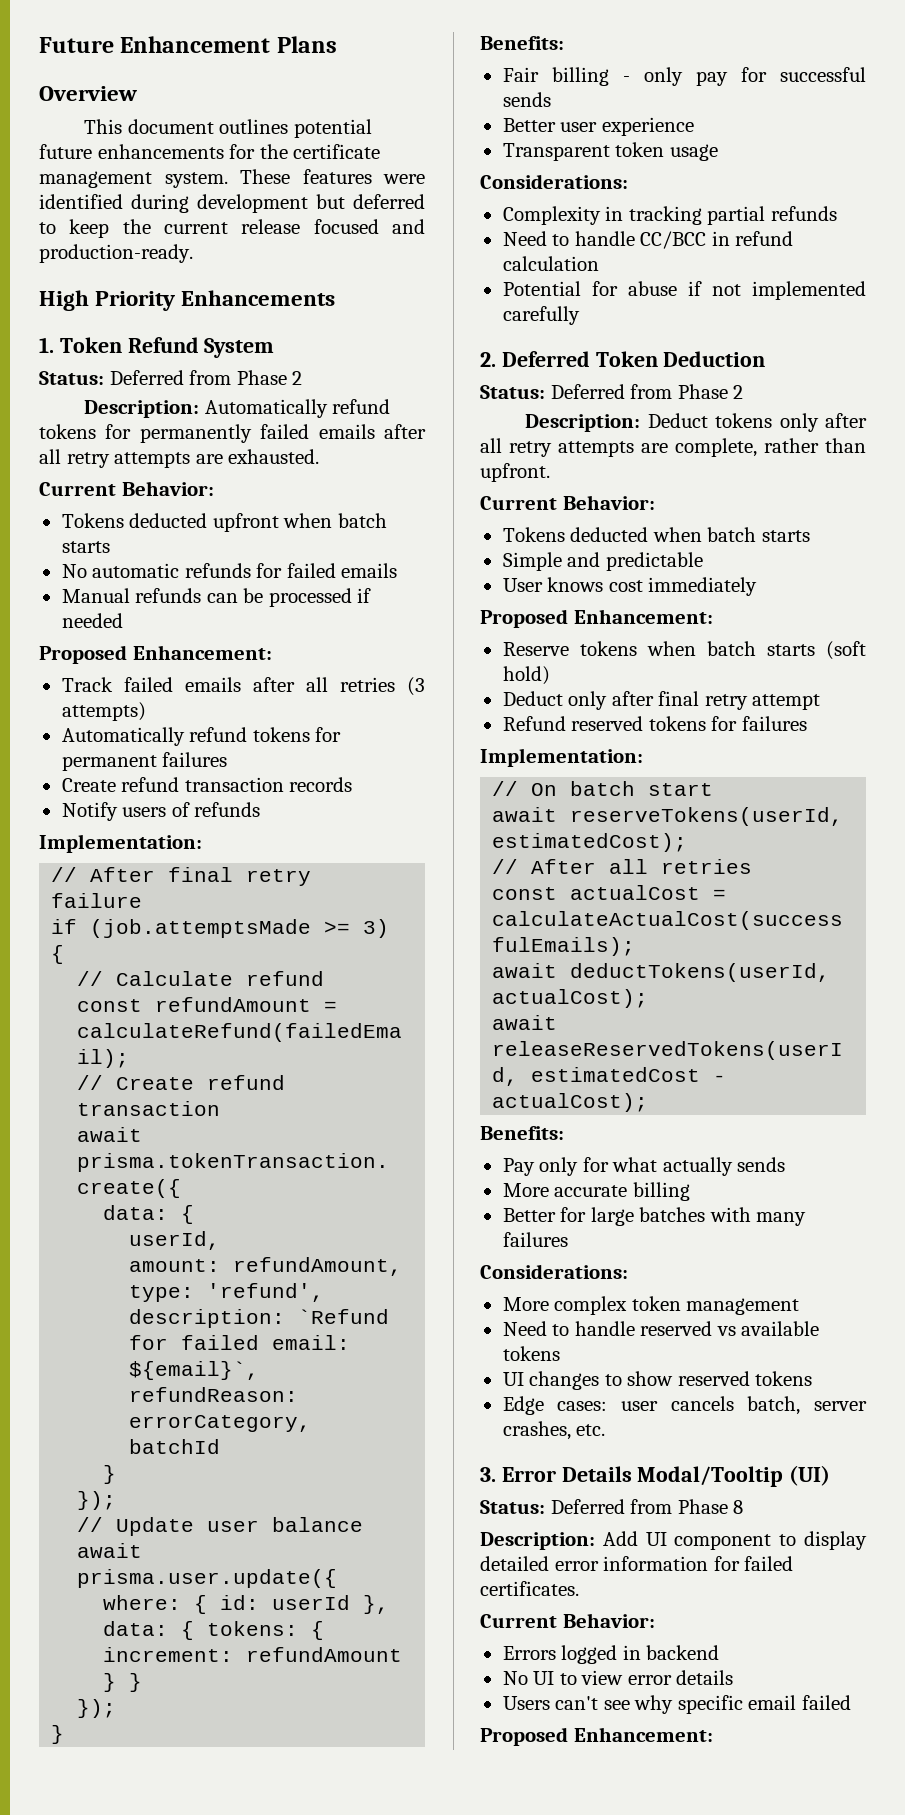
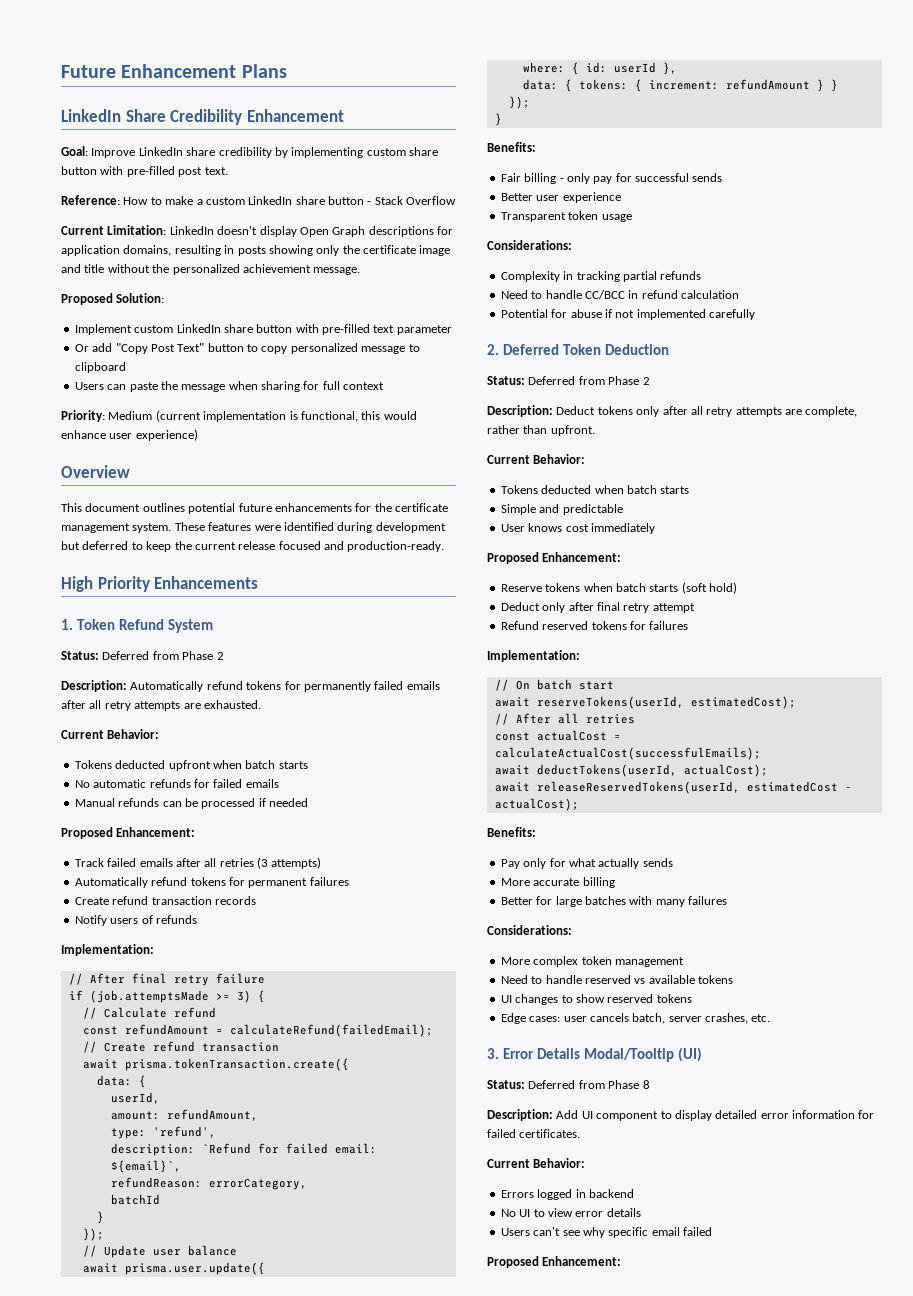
+ LinkedIn Share Credibility Enhancement
+ Goal: Improve LinkedIn share credibility by implementing custom share button with pre-filled post text.
+ Reference: How to make a custom LinkedIn share button - Stack Overflow
+ Current Limitation: LinkedIn doesn't display Open Graph descriptions for application domains, resulting in posts showing only the certificate image and title without the personalized achievement message.
+ Proposed Solution:
+ Implement custom LinkedIn share button with pre-filled text parameter
+ Or add "Copy Post Text" button to copy personalized message to clipboard
+ Users can paste the message when sharing for full context
+ Priority: Medium (current implementation is functional, this would enhance user experience)

